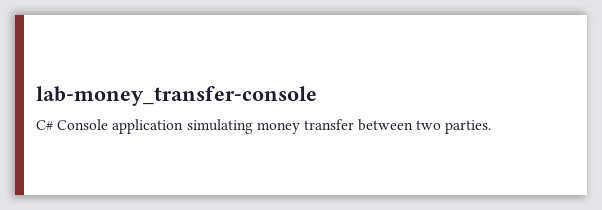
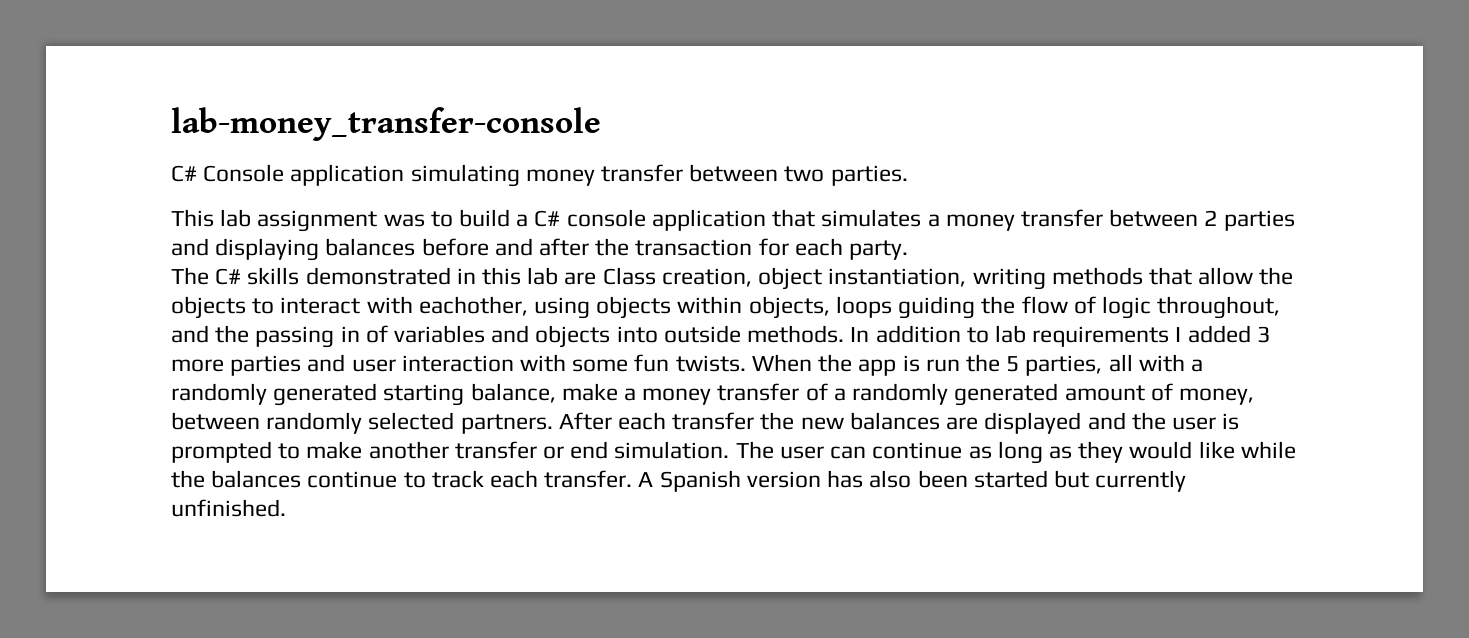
+ This lab assignment was to build a C# console application that simulates a money transfer between 2 parties and displaying balances before and after the transaction for each party.
+ The C# skills demonstrated in this lab are Class creation, object instantiation, writing methods that allow the objects to interact with eachother, using objects within objects, loops guiding the flow of logic throughout, and the passing in of variables and objects into outside methods. In addition to lab requirements I added 3 more parties and user interaction with some fun twists. When the app is run the 5 parties, all with a randomly generated starting balance, make a money transfer of a randomly generated amount of money, between randomly selected partners. After each transfer the new balances are displayed and the user is prompted to make another transfer or end simulation. The user can continue as long as they would like while the balances continue to track each transfer. A Spanish version has also been started but currently unfinished.

